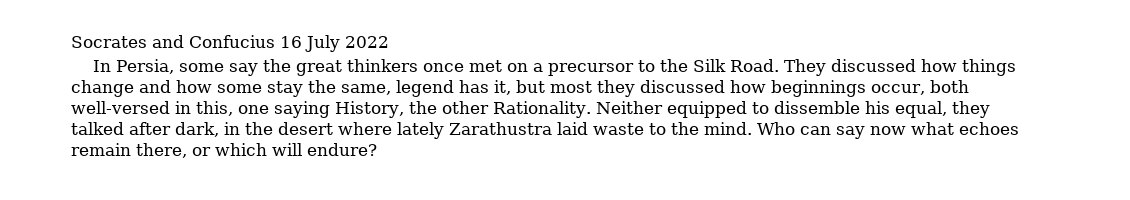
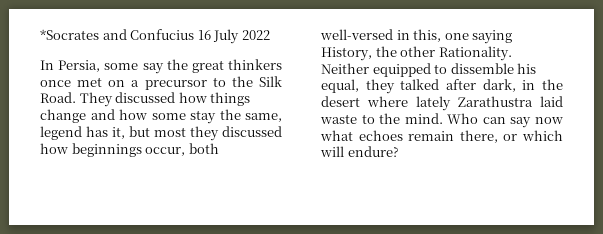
- Socrates and Confucius 16 July 2022
+ *Socrates and Confucius 16 July 2022

